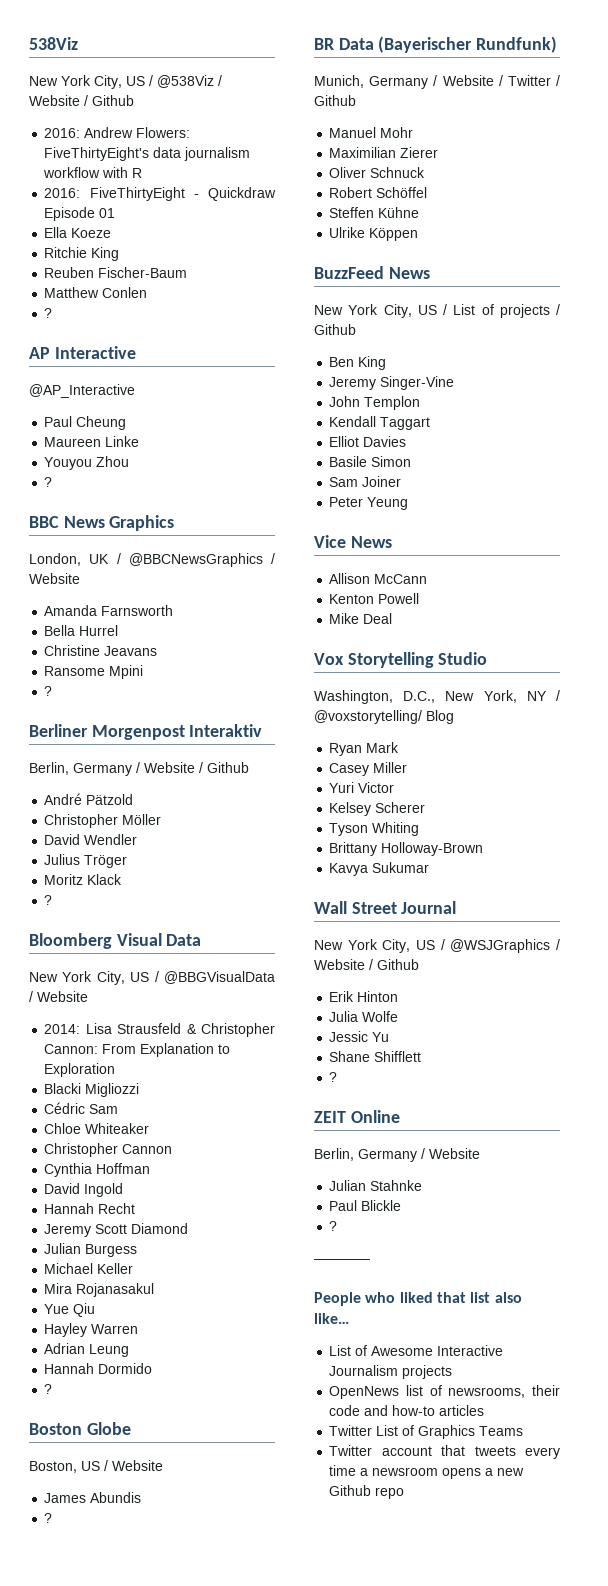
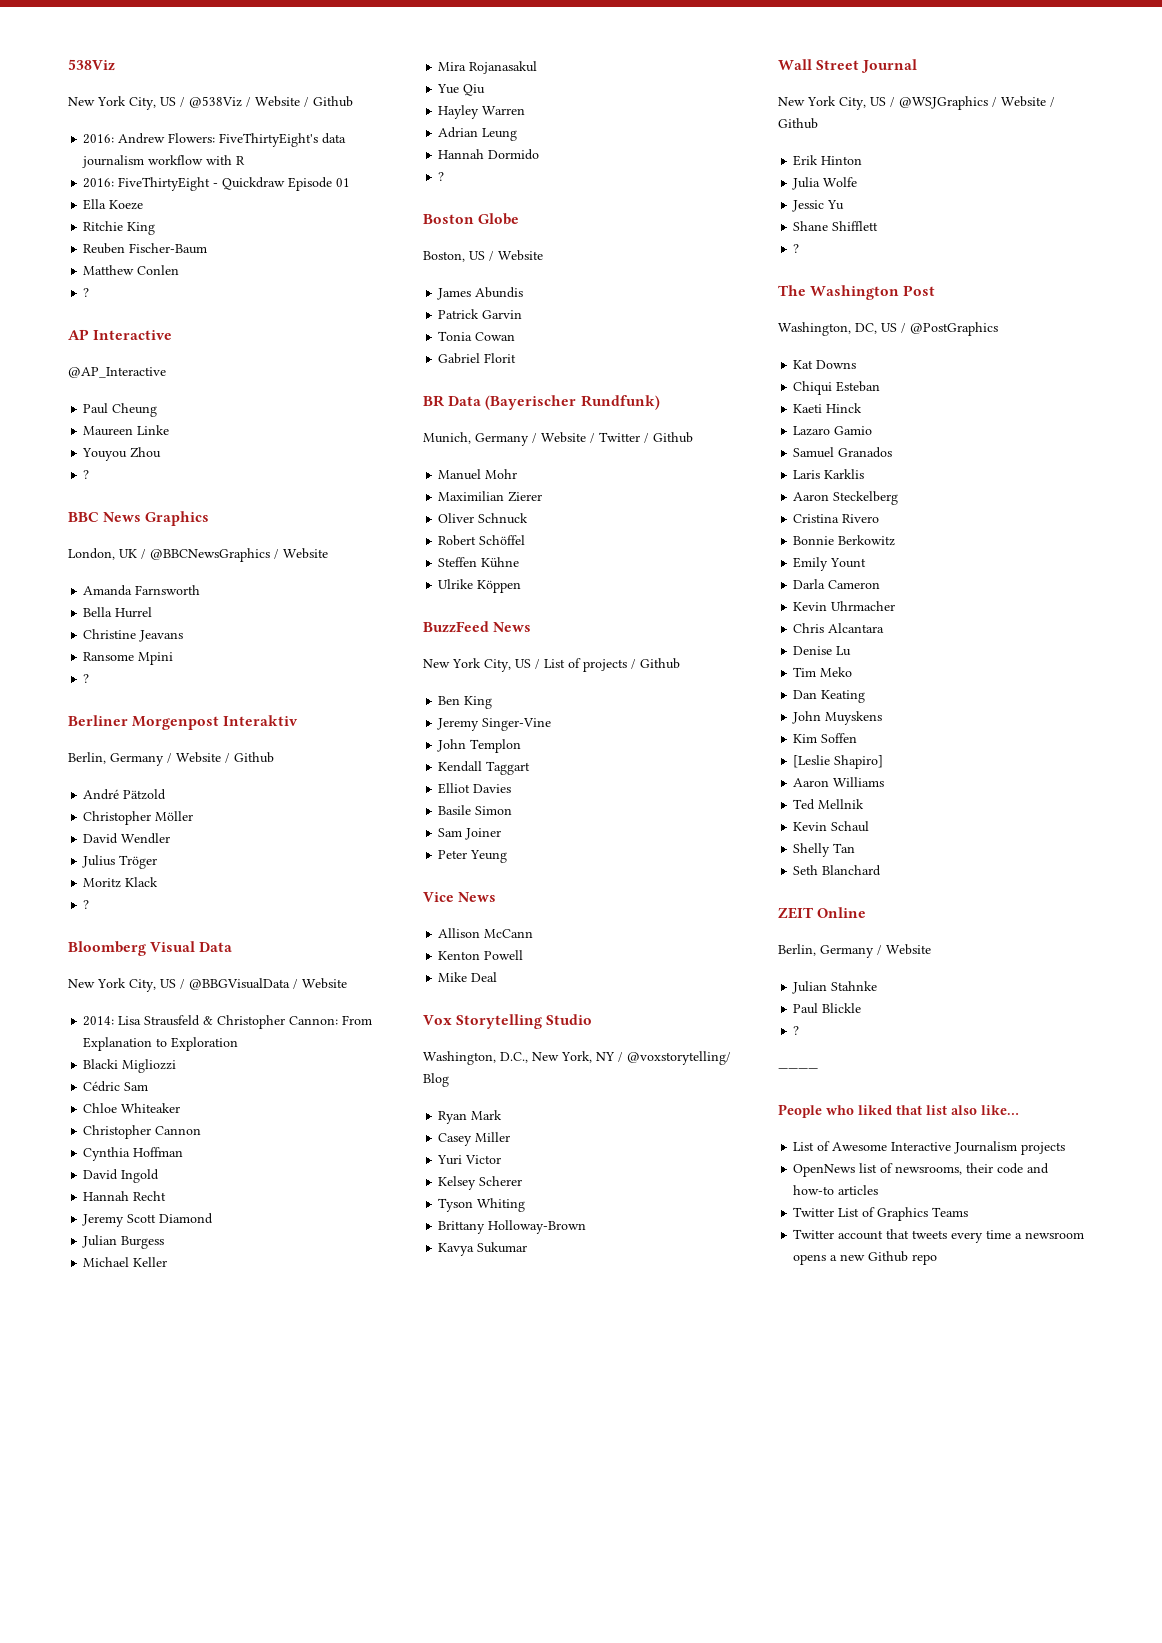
  James Abundis
- ?
+ Patrick Garvin
+ Tonia Cowan
+ Gabriel Florit
+ The Washington Post
+ Washington, DC, US / @PostGraphics
+ Kat Downs
+ Chiqui Esteban
+ Kaeti Hinck
+ Lazaro Gamio
+ Samuel Granados
+ Laris Karklis
+ Aaron Steckelberg
+ Cristina Rivero
+ Bonnie Berkowitz
+ Emily Yount
+ Darla Cameron
+ Kevin Uhrmacher
+ Chris Alcantara
+ Denise Lu
+ Tim Meko
+ Dan Keating
+ John Muyskens
+ Kim Soffen
+ [Leslie Shapiro]
+ Aaron Williams
+ Ted Mellnik
+ Kevin Schaul
+ Shelly Tan
+ Seth Blanchard

